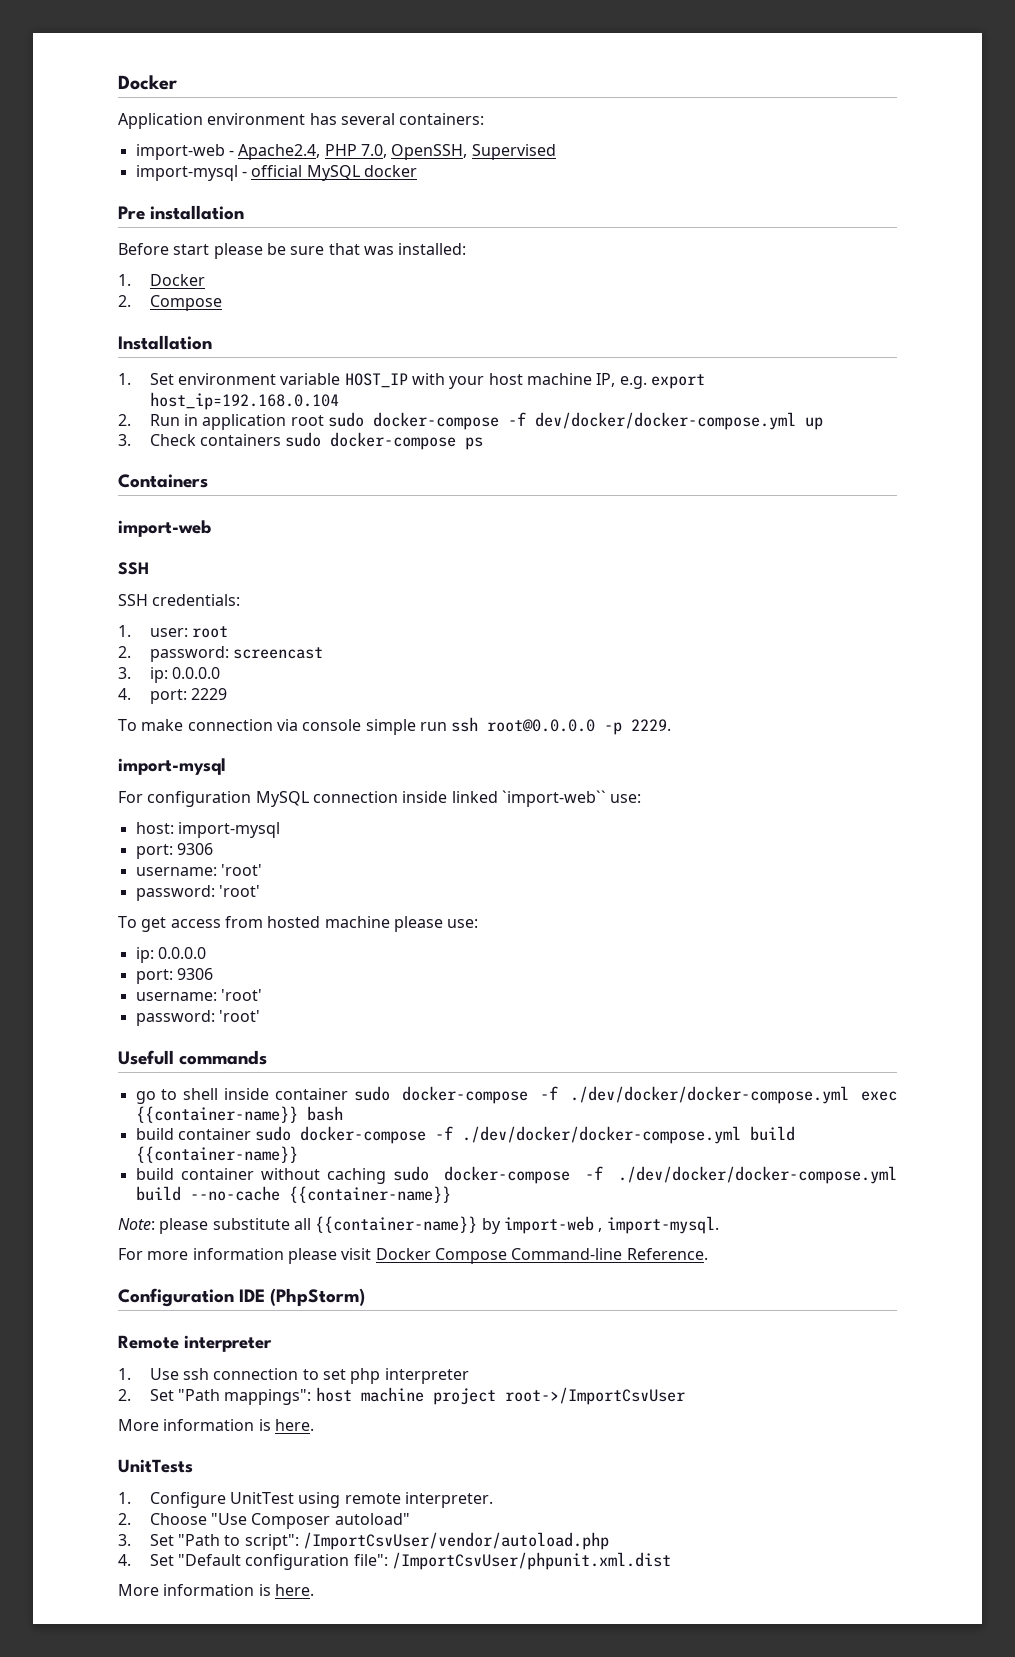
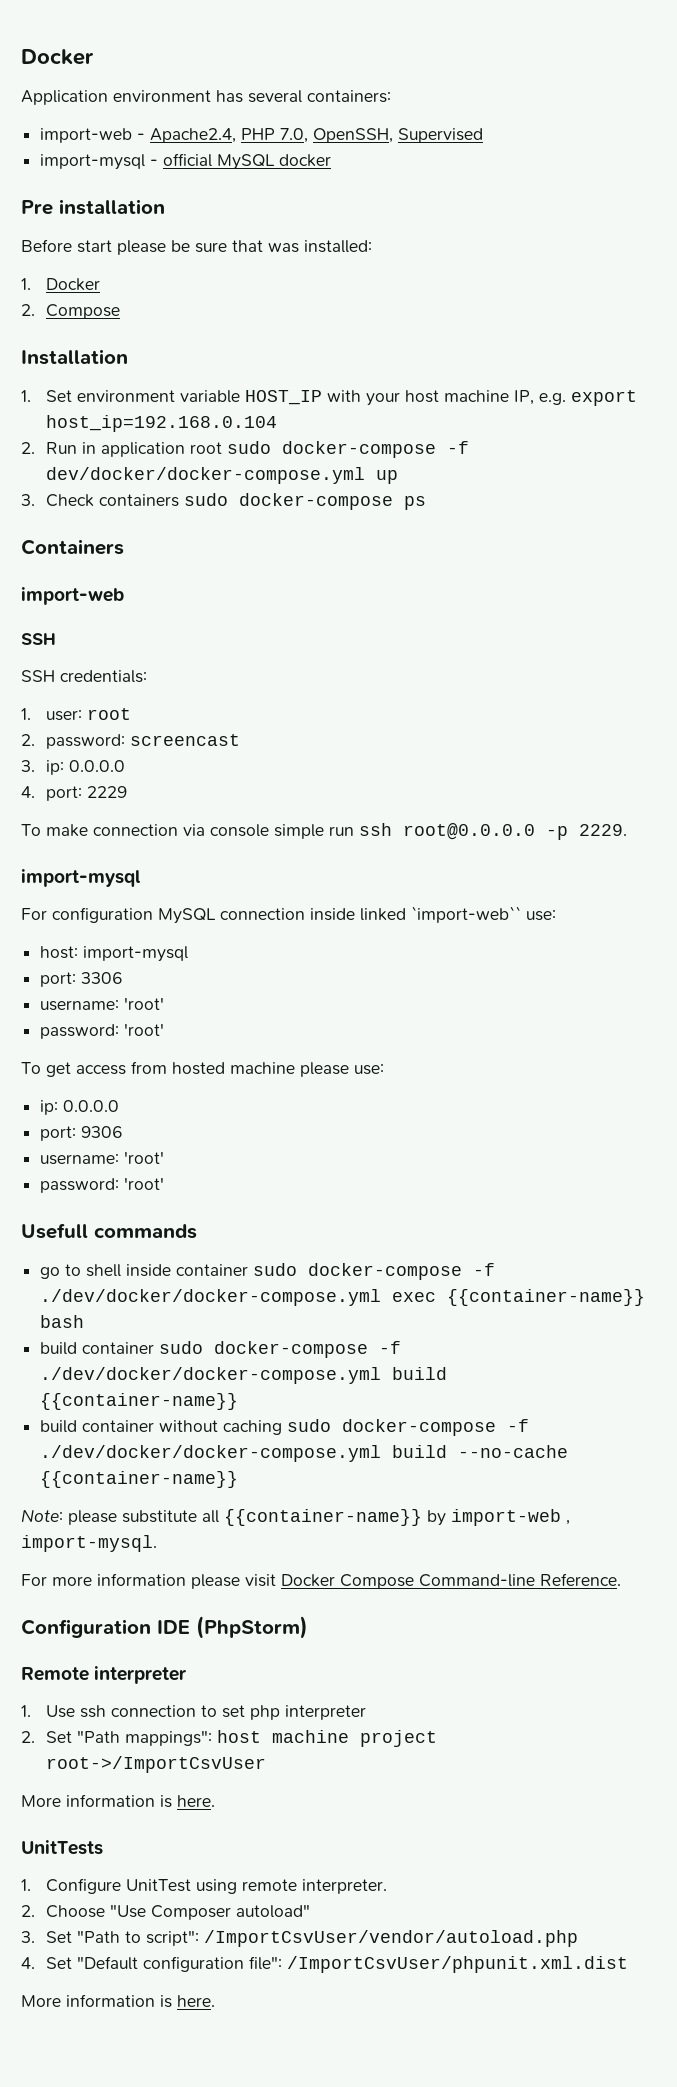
  host: import-mysql
- port: 9306
+ port: 3306

